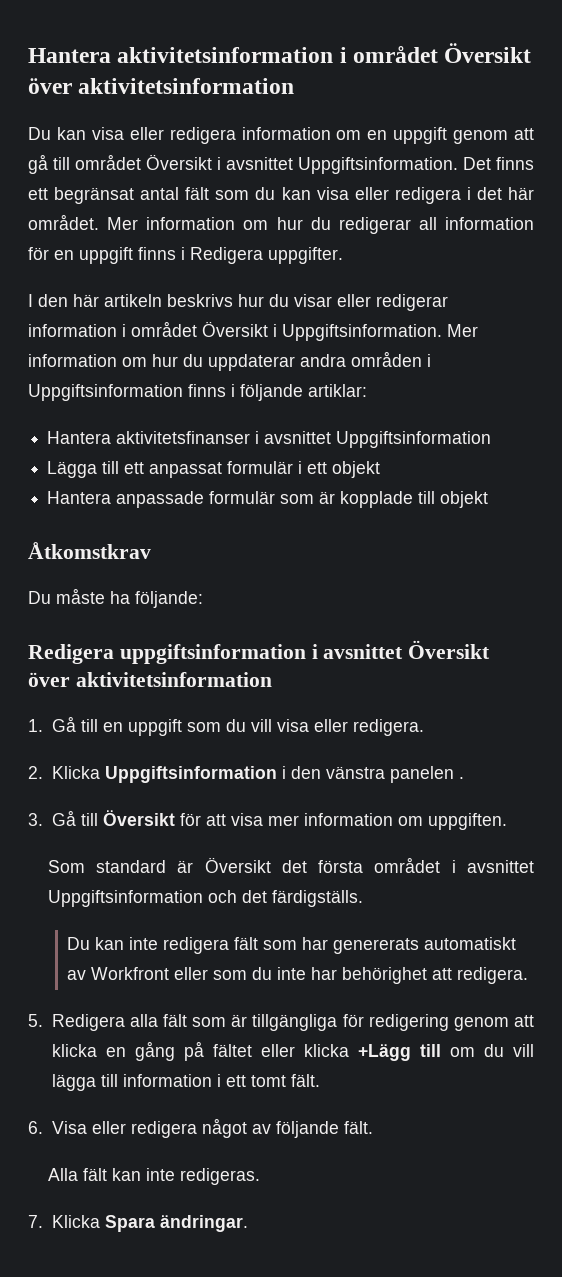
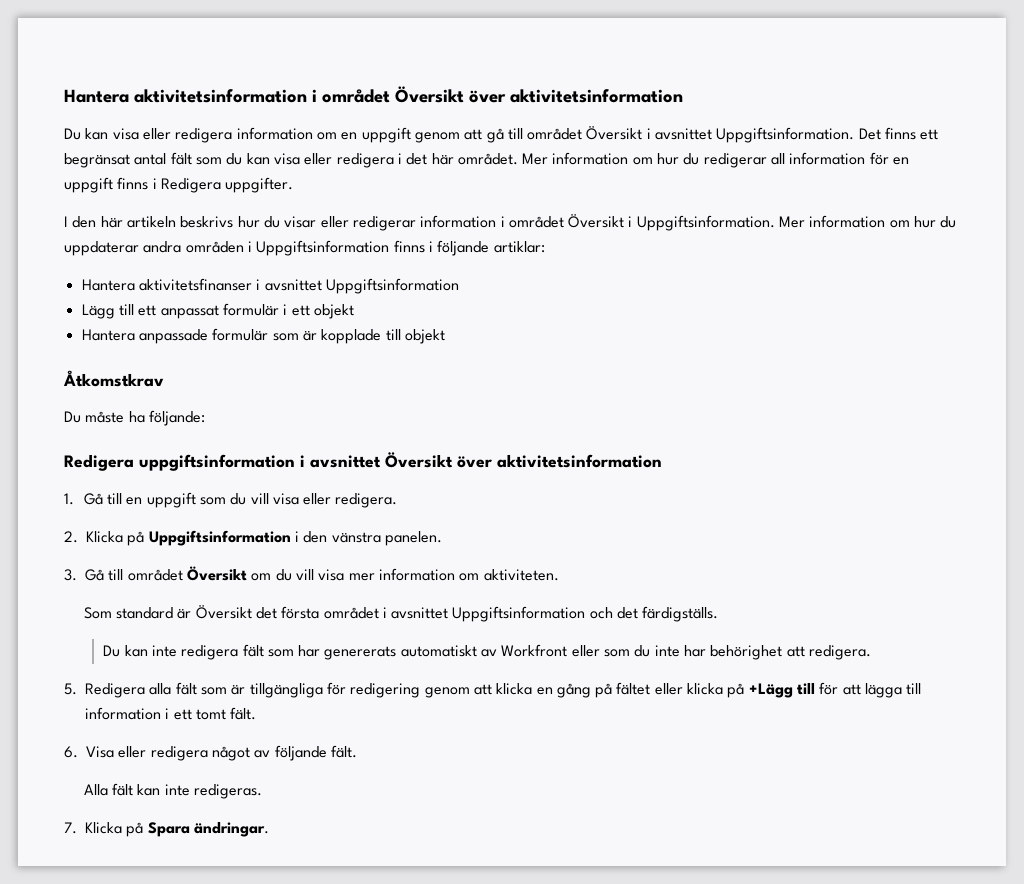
- Lägga till ett anpassat formulär i ett objekt
+ Lägg till ett anpassat formulär i ett objekt
- 2. Klicka Uppgiftsinformation i den vänstra panelen .
+ 2. Klicka på Uppgiftsinformation i den vänstra panelen.
- 3. Gå till Översikt för att visa mer information om uppgiften.
+ 3. Gå till området Översikt om du vill visa mer information om aktiviteten.
- 5. Redigera alla fält som är tillgängliga för redigering genom att klicka en gång på fältet eller klicka +Lägg till om du vill lägga till information i ett tomt fält.
+ 5. Redigera alla fält som är tillgängliga för redigering genom att klicka en gång på fältet eller klicka på +Lägg till för att lägga till information i ett tomt fält.
- 7. Klicka Spara ändringar.
+ 7. Klicka på Spara ändringar.

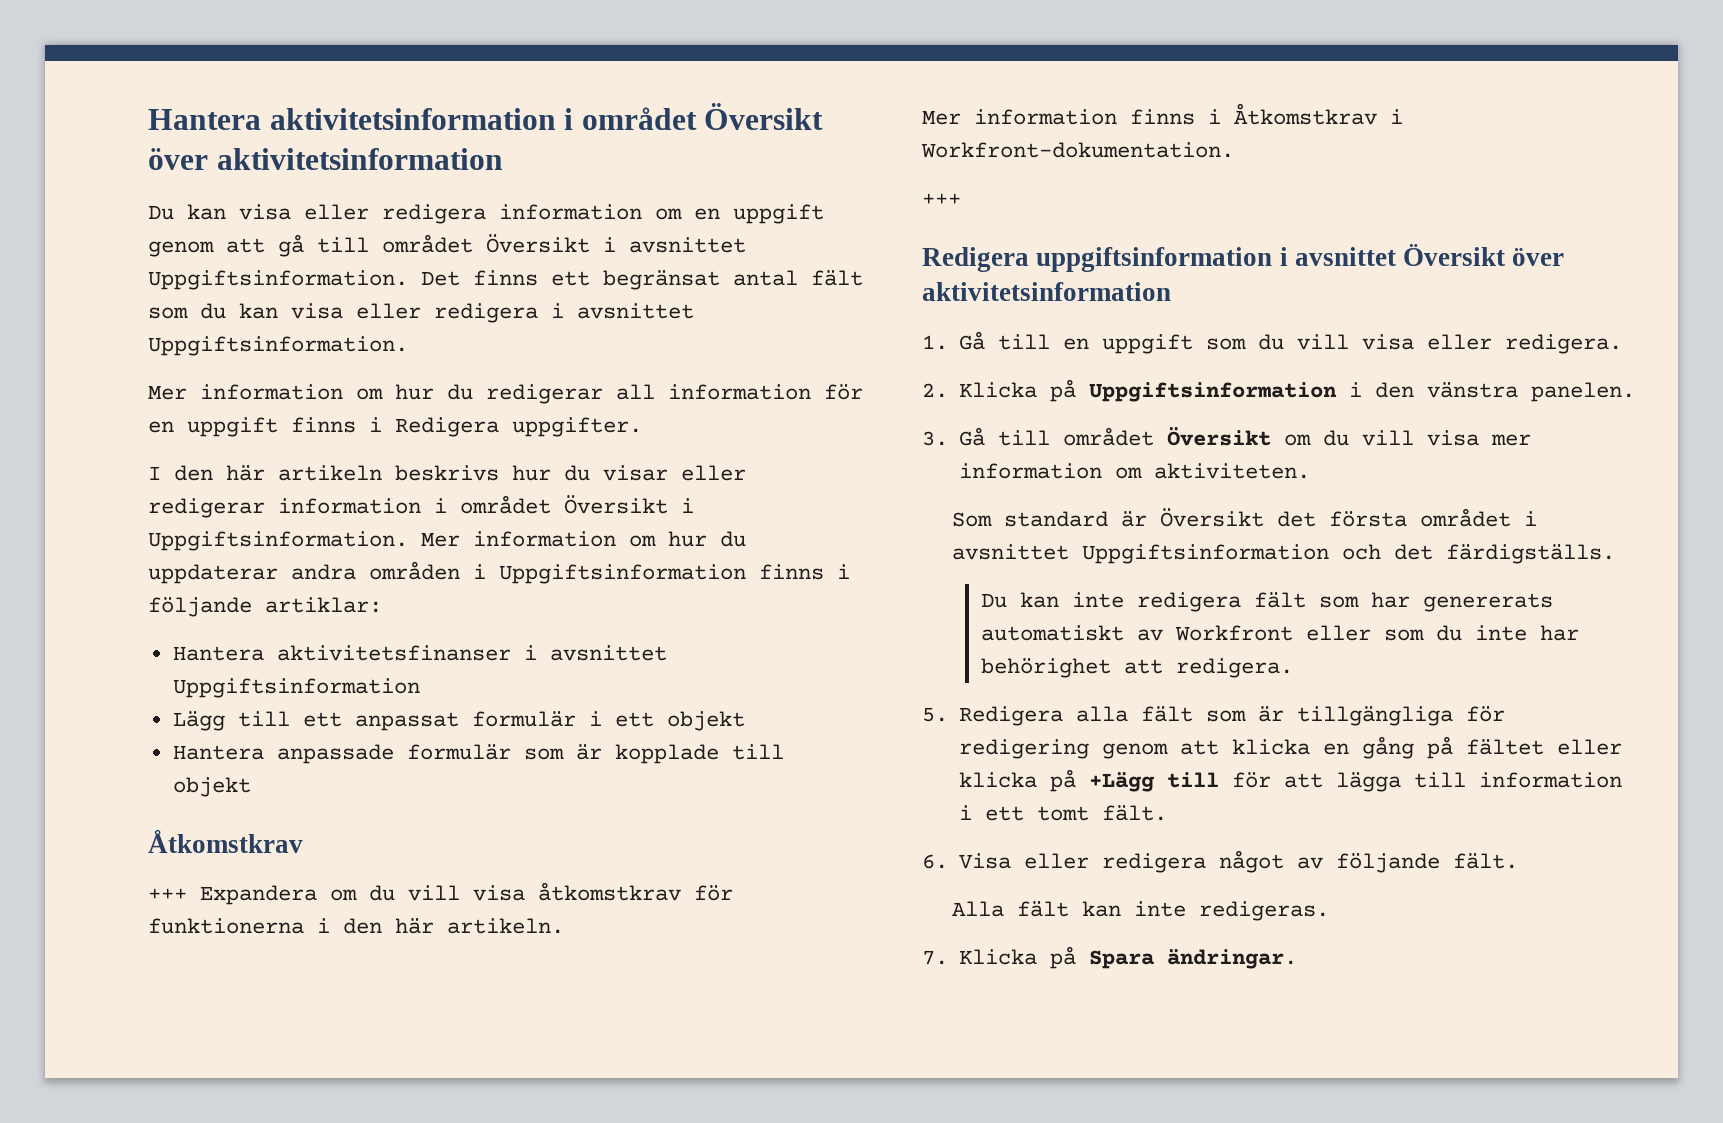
- Det finns ett begränsat antal fält som du kan visa eller redigera i det här området. Mer information om hur du redigerar all information för en uppgift finns i Redigera uppgifter.
+ Det finns ett begränsat antal fält som du kan visa eller redigera i avsnittet Uppgiftsinformation.
+ Mer information om hur du redigerar all information för en uppgift finns i Redigera uppgifter.
- Du måste ha följande:
+ +++ Expandera om du vill visa åtkomstkrav för funktionerna i den här artikeln.
+ Mer information finns i Åtkomstkrav i Workfront-dokumentation.
+ +++

